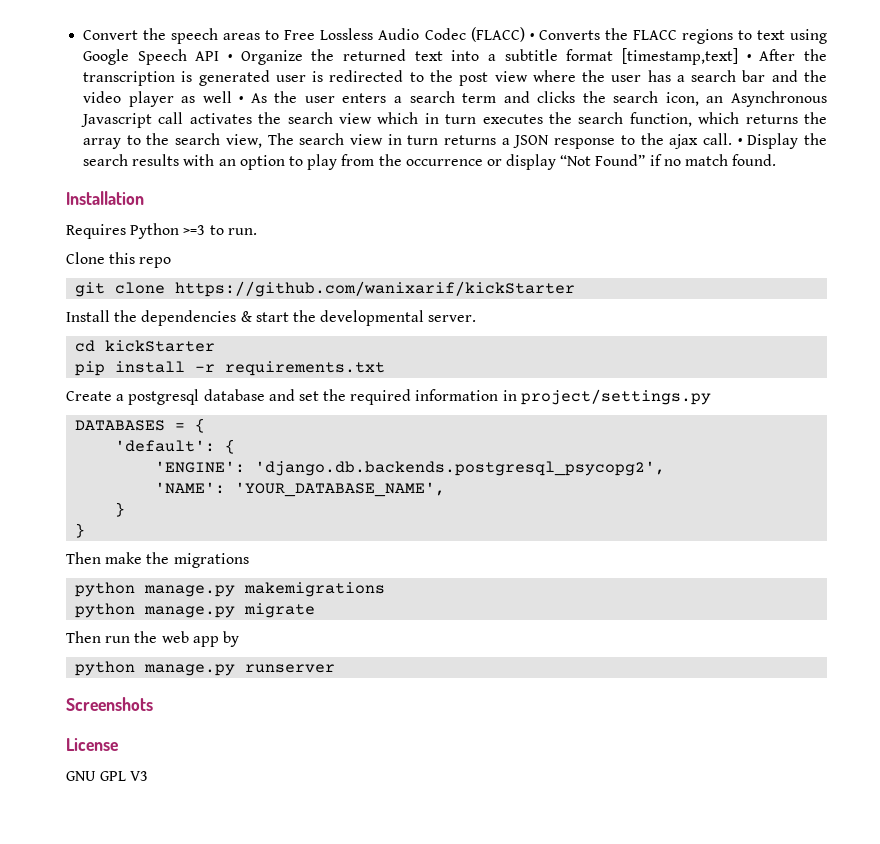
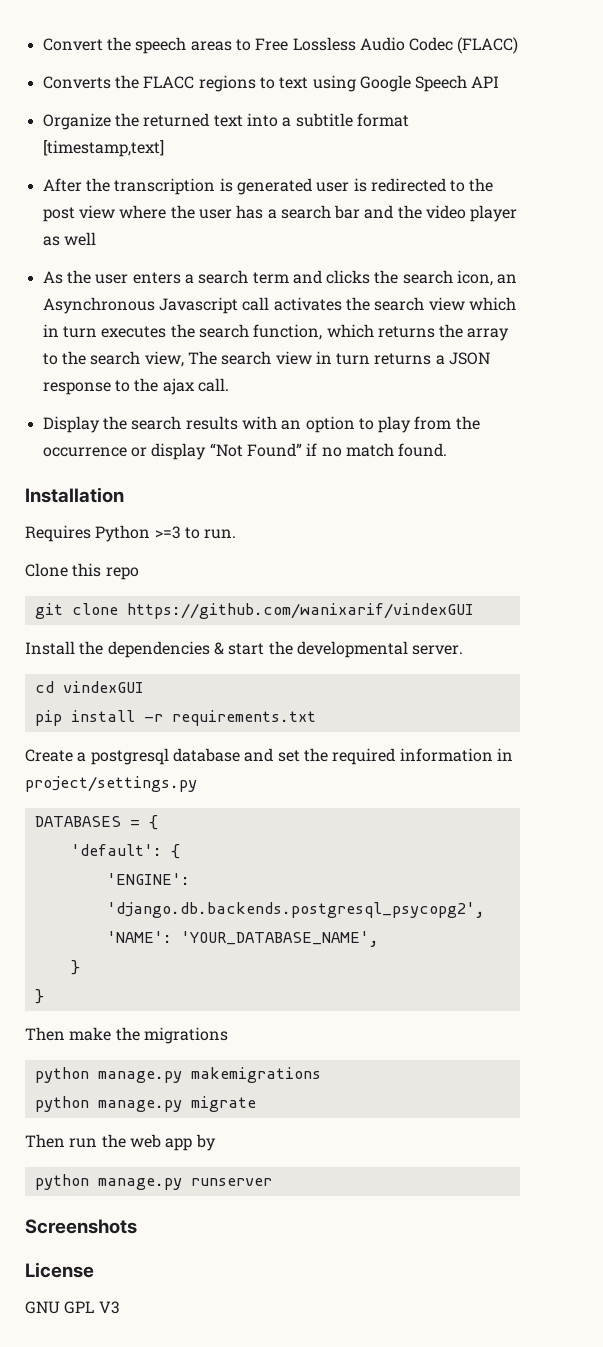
- Convert the speech areas to Free Lossless Audio Codec (FLACC) • Converts the FLACC regions to text using Google Speech API • Organize the returned text into a subtitle format [timestamp,text] • After the transcription is generated user is redirected to the post view where the user has a search bar and the video player as well • As the user enters a search term and clicks the search icon, an Asynchronous Javascript call activates the search view which in turn executes the search function, which returns the array to the search view, The search view in turn returns a JSON response to the ajax call. • Display the search results with an option to play from the occurrence or display “Not Found” if no match found.
+ Convert the speech areas to Free Lossless Audio Codec (FLACC)
+ Converts the FLACC regions to text using Google Speech API
+ Organize the returned text into a subtitle format [timestamp,text]
+ After the transcription is generated user is redirected to the post view where the user has a search bar and the video player as well
+ As the user enters a search term and clicks the search icon, an Asynchronous Javascript call activates the search view which in turn executes the search function, which returns the array to the search view, The search view in turn returns a JSON response to the ajax call.
+ Display the search results with an option to play from the occurrence or display “Not Found” if no match found.
- git clone https://github.com/wanixarif/kickStarter
+ git clone https://github.com/wanixarif/vindexGUI
- cd kickStarter
+ cd vindexGUI

